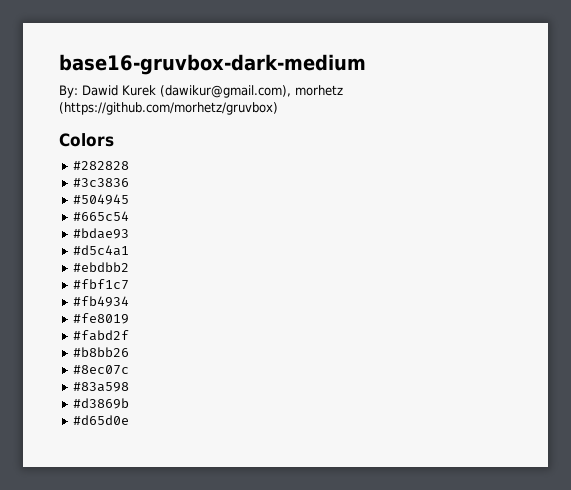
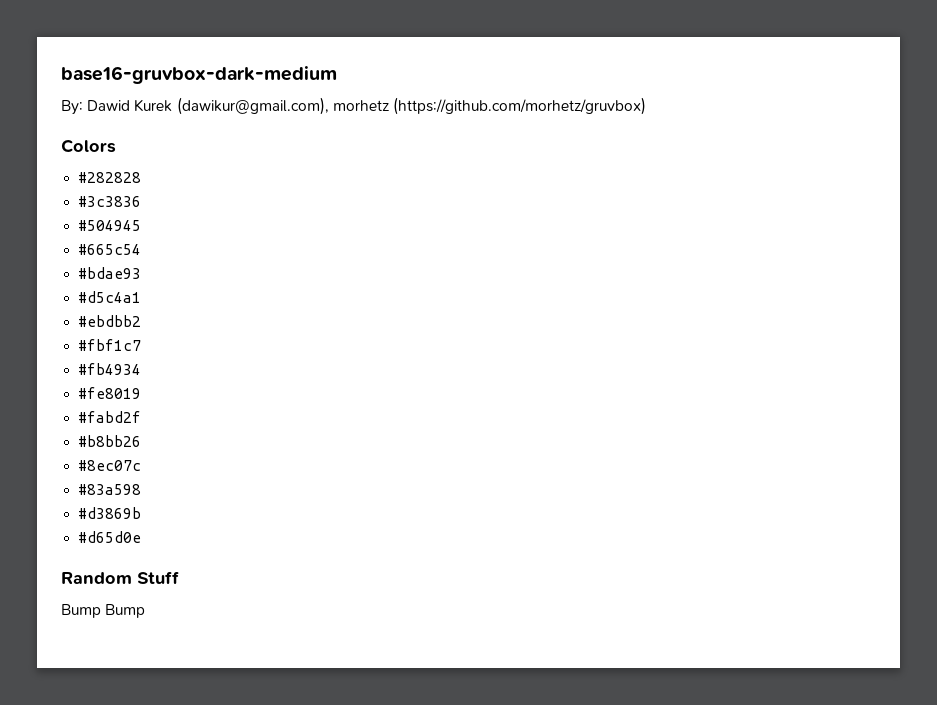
+ Random Stuff
+ Bump Bump

